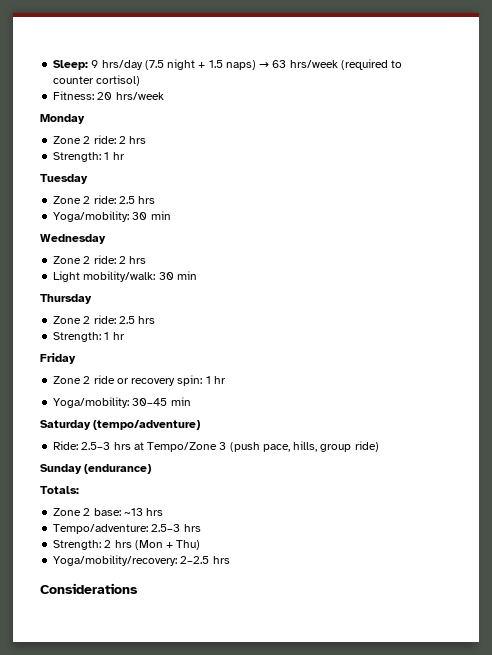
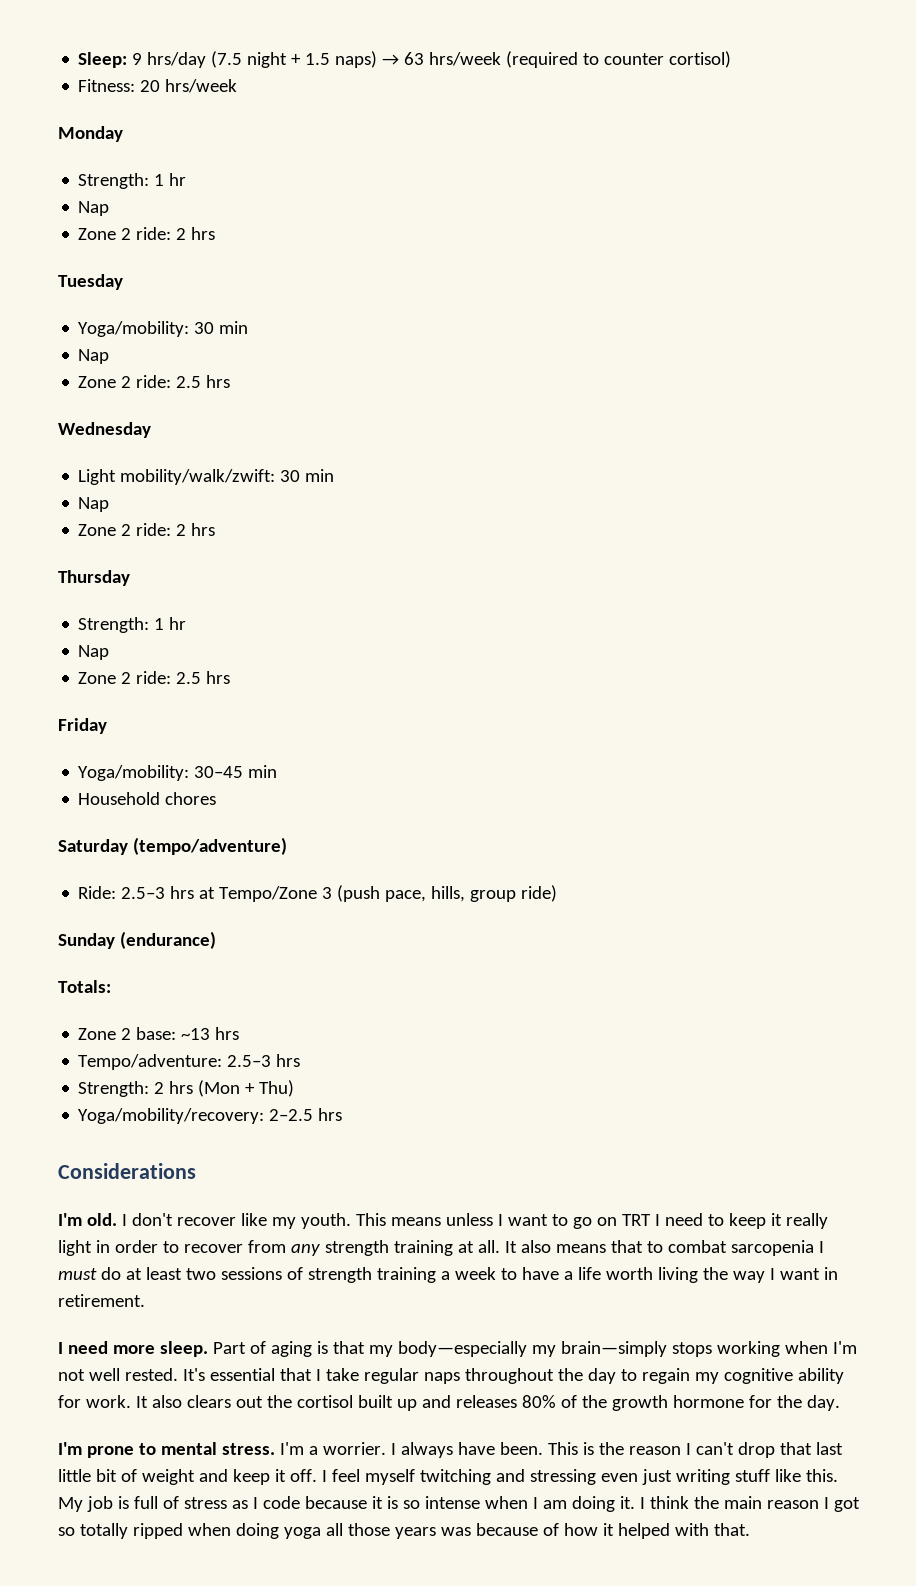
  Monday
+ Strength: 1 hr
+ Nap
  Zone 2 ride: 2 hrs
+ Tuesday
+ Yoga/mobility: 30 min
+ Nap
+ Zone 2 ride: 2.5 hrs
+ Wednesday
+ Light mobility/walk/zwift: 30 min
+ Nap
+ Zone 2 ride: 2 hrs
+ Thursday
  Strength: 1 hr
- Tuesday
+ Nap
  Zone 2 ride: 2.5 hrs
- Yoga/mobility: 30 min
- Wednesday
- Zone 2 ride: 2 hrs
- Light mobility/walk: 30 min
- Thursday
- Zone 2 ride: 2.5 hrs
- Strength: 1 hr
  Friday
- Zone 2 ride or recovery spin: 1 hr
+ Household chores
+ I'm old. I don't recover like my youth. This means unless I want to go on TRT I need to keep it really light in order to recover from any strength training at all. It also means that to combat sarcopenia I must do at least two sessions of strength training a week to have a life worth living the way I want in retirement.
+ I need more sleep. Part of aging is that my body—especially my brain—simply stops working when I'm not well rested. It's essential that I take regular naps throughout the day to regain my cognitive ability for work. It also clears out the cortisol built up and releases 80% of the growth hormone for the day.
+ I'm prone to mental stress. I'm a worrier. I always have been. This is the reason I can't drop that last little bit of weight and keep it off. I feel myself twitching and stressing even just writing stuff like this. My job is full of stress as I code because it is so intense when I am doing it. I think the main reason I got so totally ripped when doing yoga all those years was because of how it helped with that.

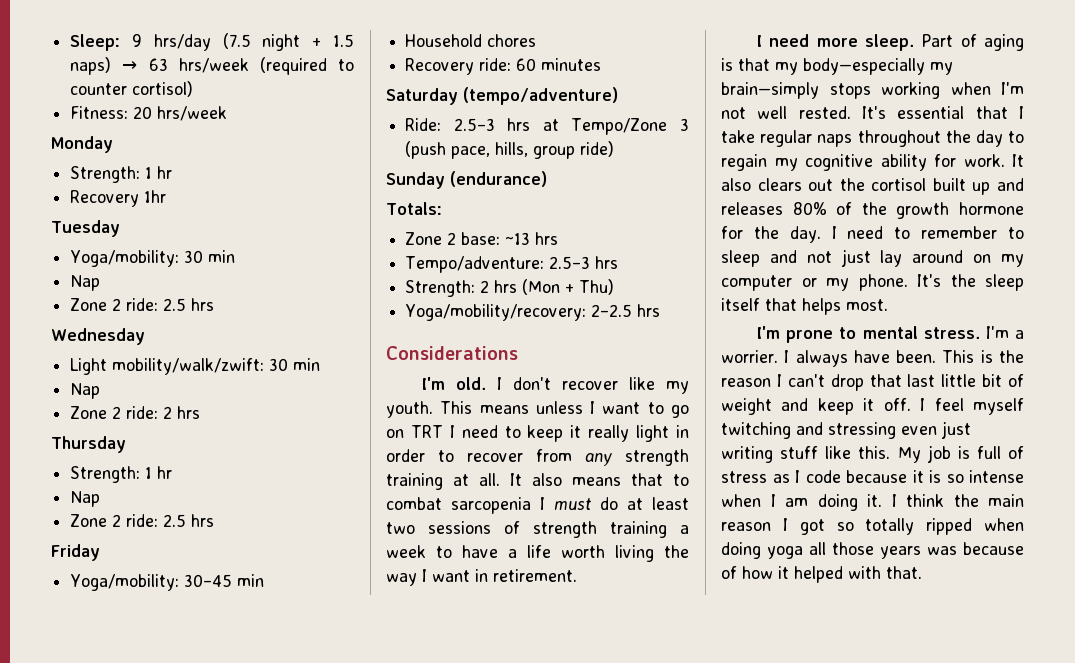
  Monday
  Strength: 1 hr
- Nap
- Zone 2 ride: 2 hrs
+ Recovery 1hr
+ Recovery ride: 60 minutes
+ I need to remember to sleep and not just lay around on my computer or my phone. It's the sleep itself that helps most.

